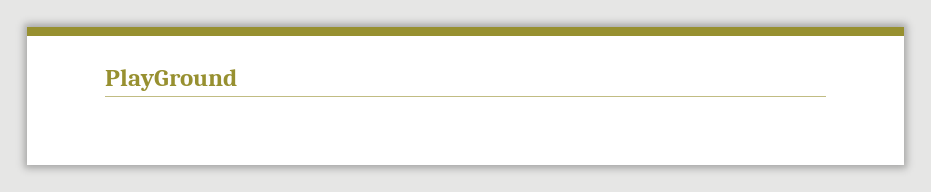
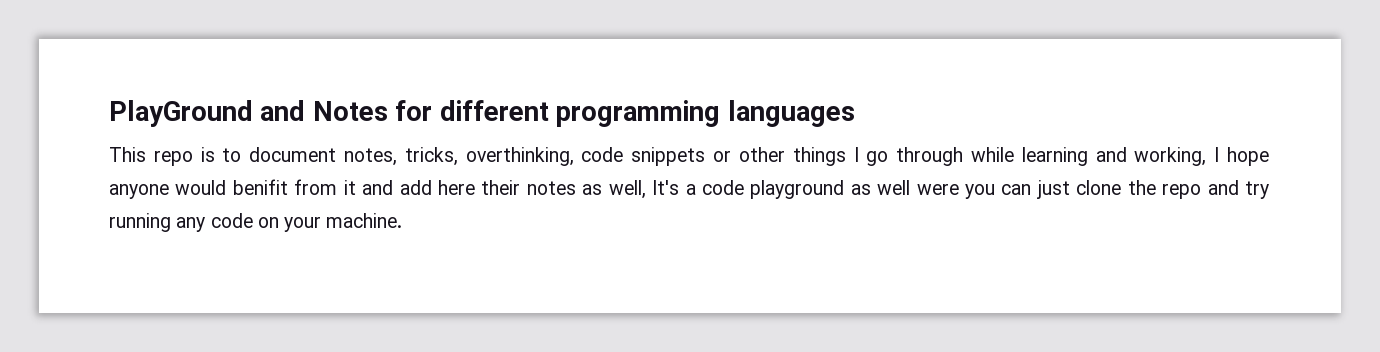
- PlayGround
+ PlayGround and Notes for different programming languages
+ This repo is to document notes, tricks, overthinking, code snippets or other things I go through while learning and working, I hope anyone would benifit from it and add here their notes as well, It's a code playground as well were you can just clone the repo and try running any code on your machine.

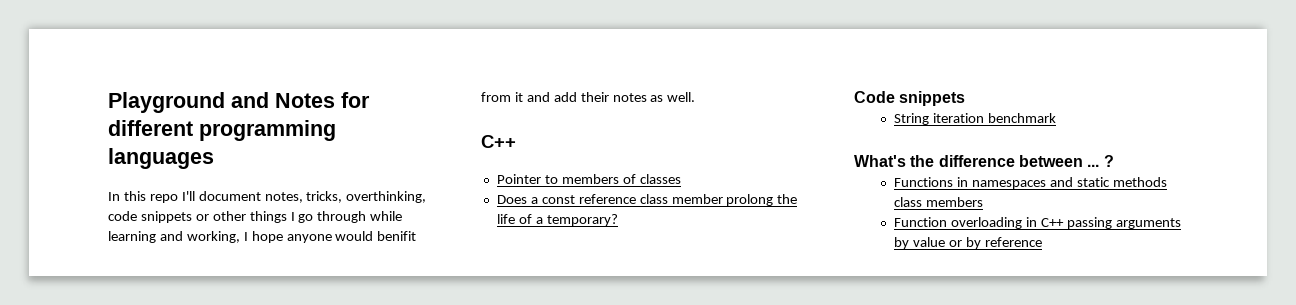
- PlayGround and Notes for different programming languages
+ Playground and Notes for different programming languages
- This repo is to document notes, tricks, overthinking, code snippets or other things I go through while learning and working, I hope anyone would benifit from it and add here their notes as well, It's a code playground as well were you can just clone the repo and try running any code on your machine.
+ In this repo I'll document notes, tricks, overthinking, code snippets or other things I go through while learning and working, I hope anyone would benifit from it and add their notes as well.
+ C++
+ Pointer to members of classes
+ Does a const reference class member prolong the life of a temporary?
+ Code snippets
+ String iteration benchmark
+ What's the difference between ... ?
+ Functions in namespaces and static methods class members
+ Function overloading in C++ passing arguments by value or by reference

